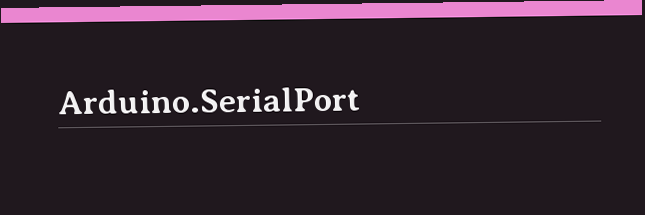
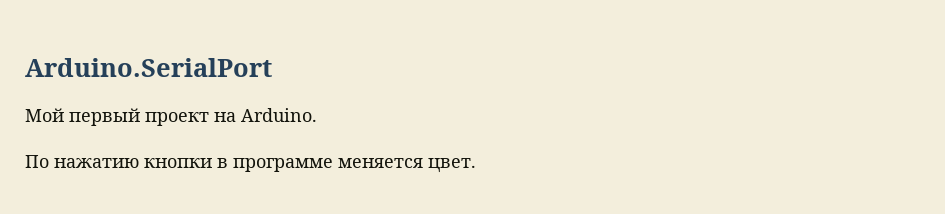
+ Мой первый проект на Arduino.
+ По нажатию кнопки в программе меняется цвет.

